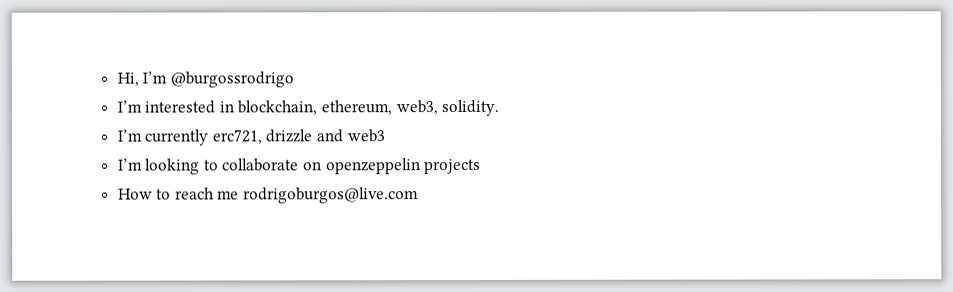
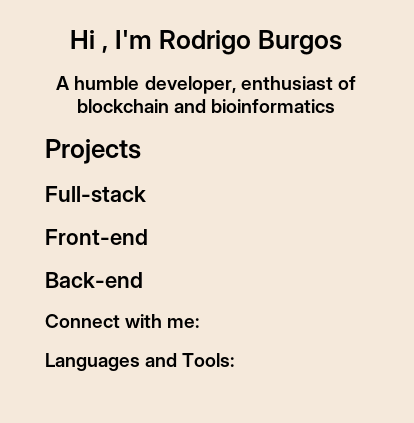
- Hi, I’m @burgossrodrigo
- I’m interested in blockchain, ethereum, web3, solidity.
- I’m currently erc721, drizzle and web3
- I’m looking to collaborate on openzeppelin projects
- How to reach me rodrigoburgos@live.com
+ Hi , I'm Rodrigo Burgos
+ A humble developer, enthusiast of blockchain and bioinformatics
+ Projects
+ Full-stack
+ Front-end
+ Back-end
+ Connect with me:
+ Languages and Tools:

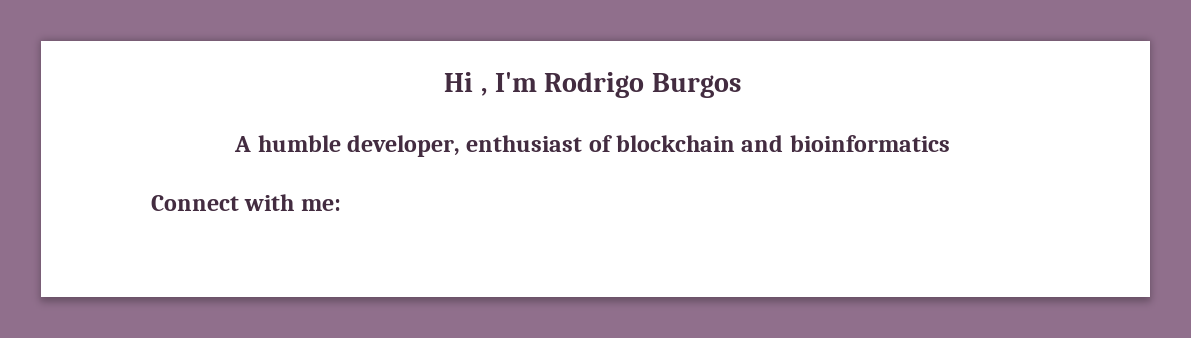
- Projects
- Full-stack
- Front-end
- Back-end
- Languages and Tools:

